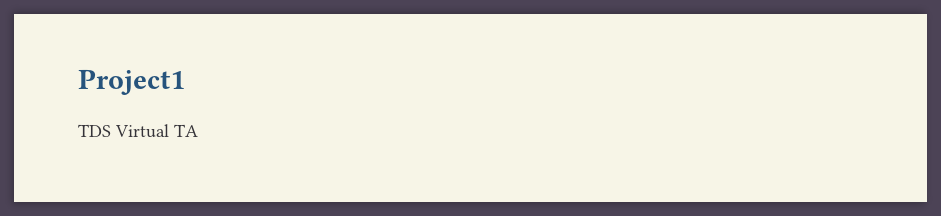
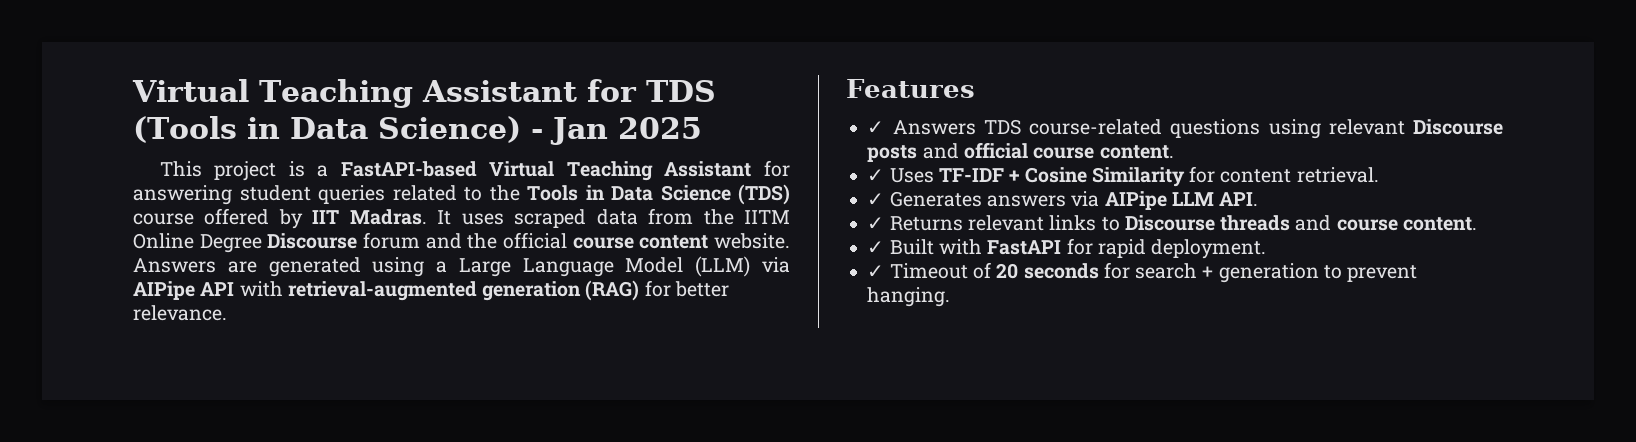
- Project1
- TDS Virtual TA
+ Virtual Teaching Assistant for TDS (Tools in Data Science) - Jan 2025
+ This project is a FastAPI-based Virtual Teaching Assistant for answering student queries related to the Tools in Data Science (TDS) course offered by IIT Madras. It uses scraped data from the IITM Online Degree Discourse forum and the official course content website. Answers are generated using a Large Language Model (LLM) via AIPipe API with retrieval-augmented generation (RAG) for better relevance.
+ Features
+ ✓ Answers TDS course-related questions using relevant Discourse posts and official course content.
+ ✓ Uses TF-IDF + Cosine Similarity for content retrieval.
+ ✓ Generates answers via AIPipe LLM API.
+ ✓ Returns relevant links to Discourse threads and course content.
+ ✓ Built with FastAPI for rapid deployment.
+ ✓ Timeout of 20 seconds for search + generation to prevent hanging.

